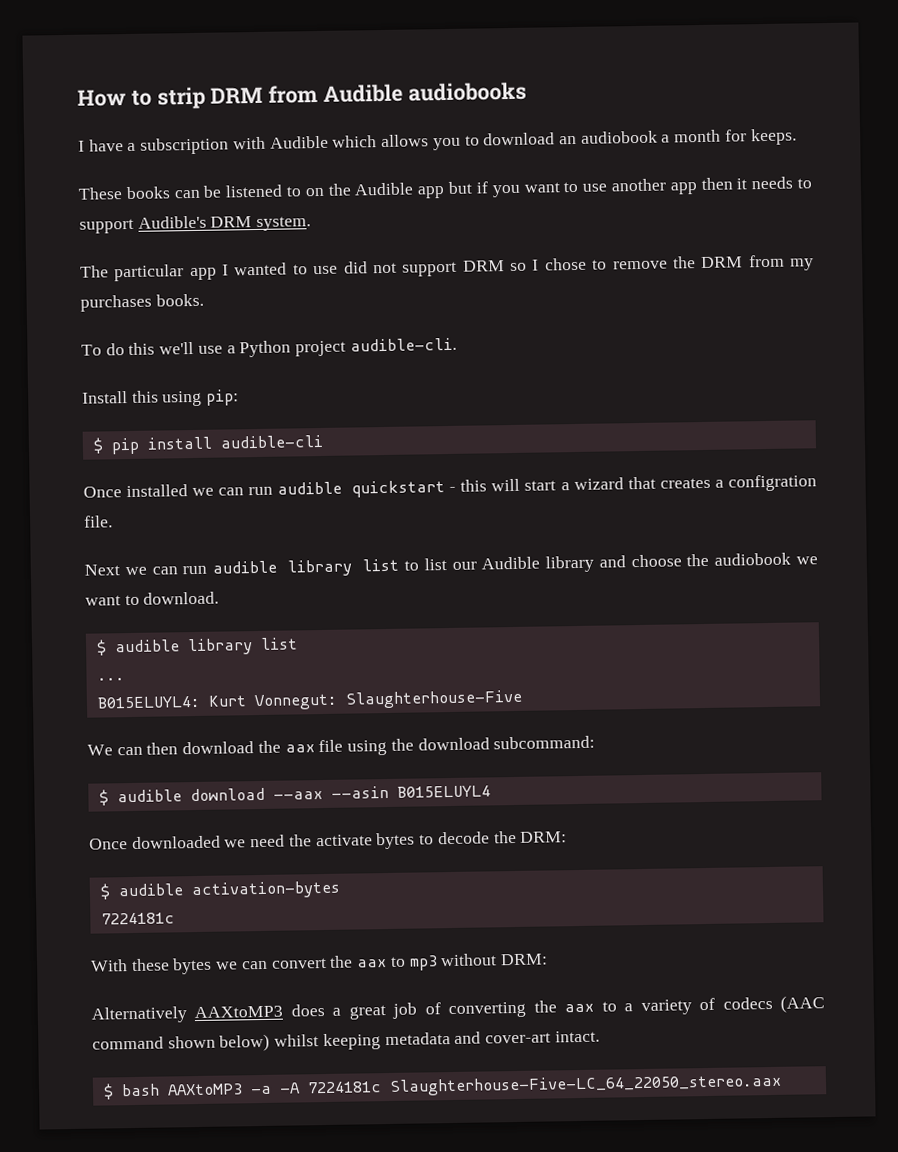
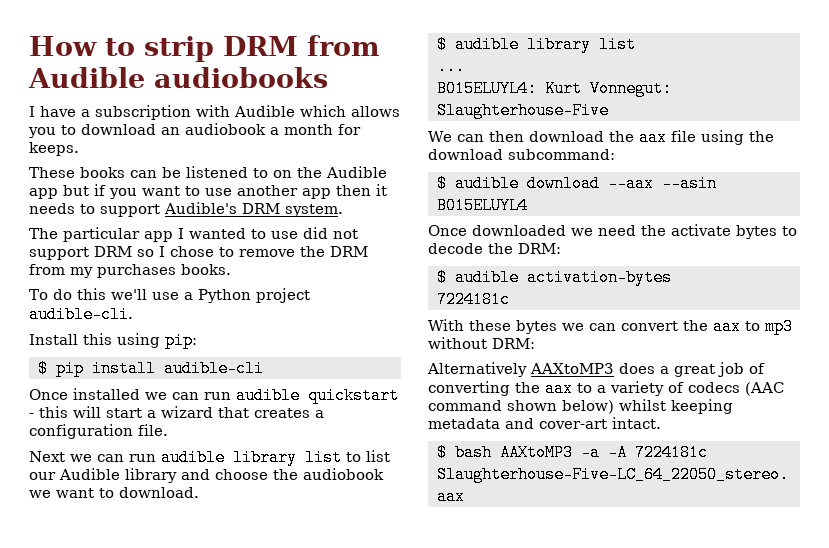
- Once installed we can run audible quickstart - this will start a wizard that creates a configration file.
+ Once installed we can run audible quickstart - this will start a wizard that creates a configuration file.

